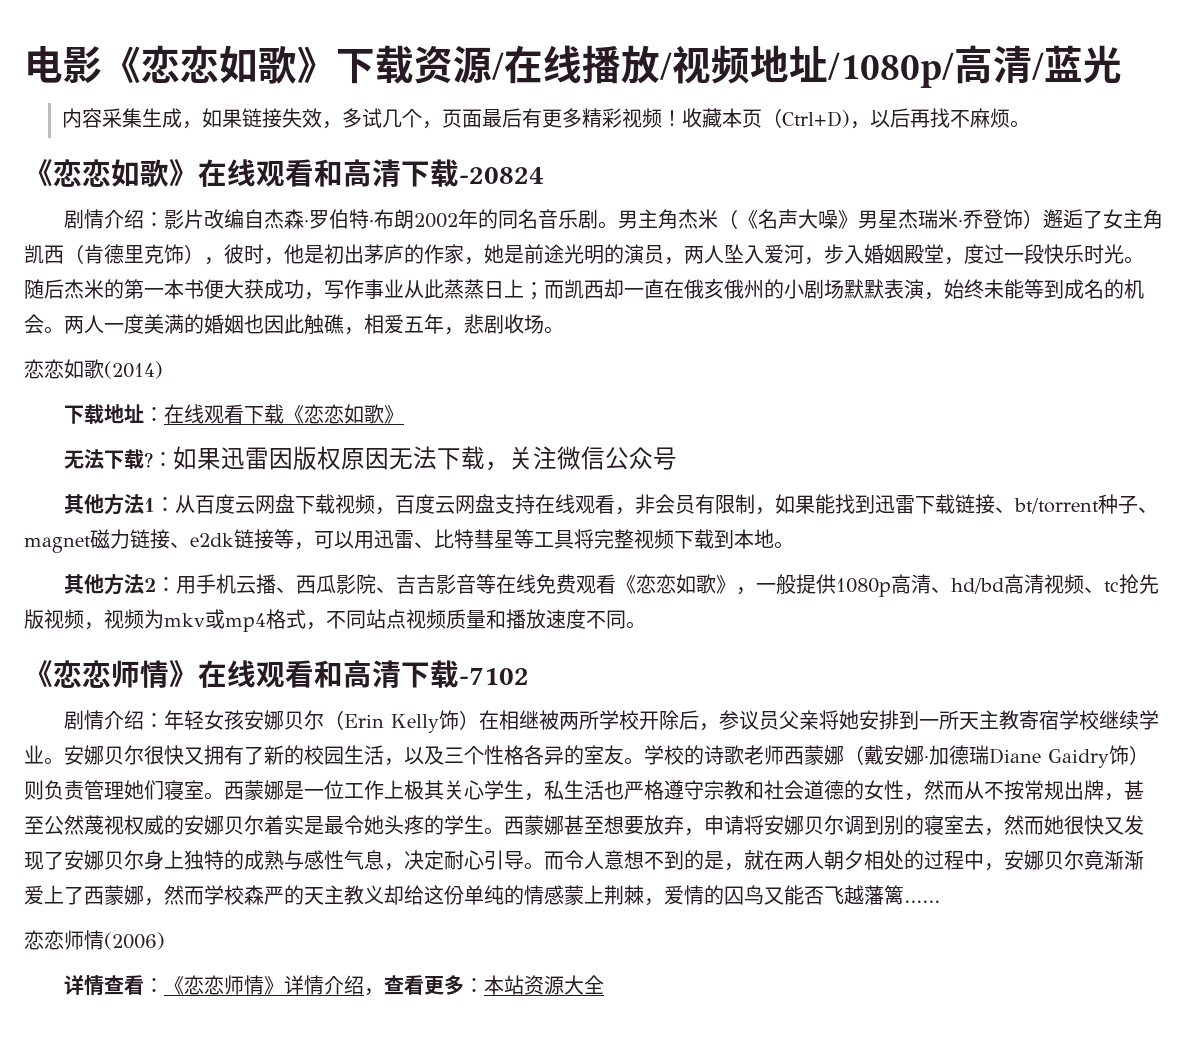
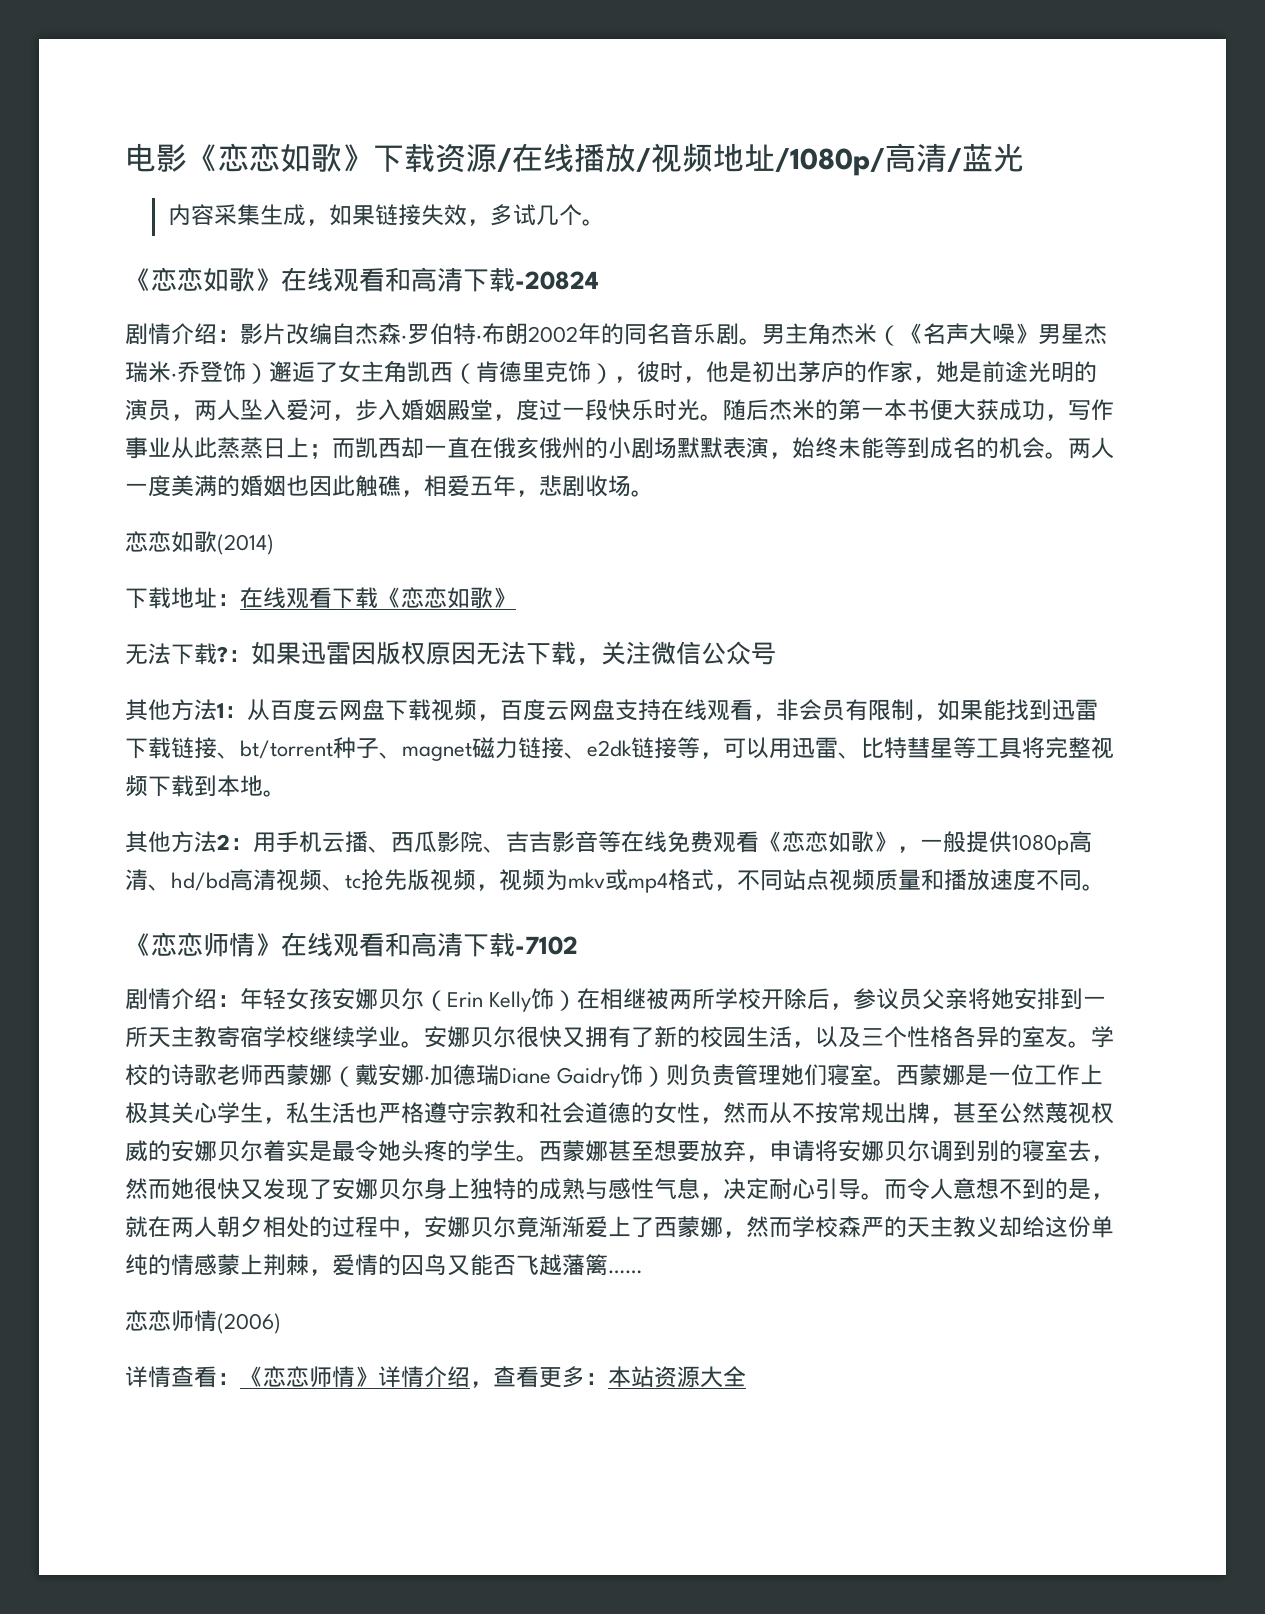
- 内容采集生成，如果链接失效，多试几个，页面最后有更多精彩视频！收藏本页（Ctrl+D)，以后再找不麻烦。
+ 内容采集生成，如果链接失效，多试几个。

